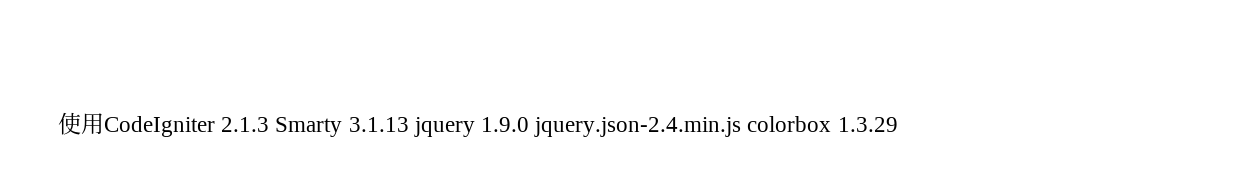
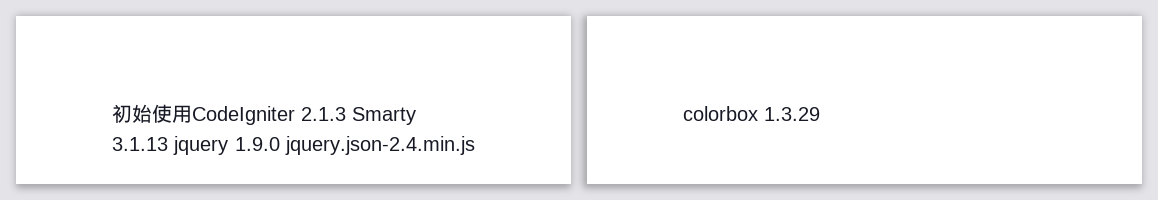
- 使用CodeIgniter 2.1.3 Smarty 3.1.13 jquery 1.9.0 jquery.json-2.4.min.js colorbox 1.3.29
+ 初始使用CodeIgniter 2.1.3 Smarty 3.1.13 jquery 1.9.0 jquery.json-2.4.min.js colorbox 1.3.29

